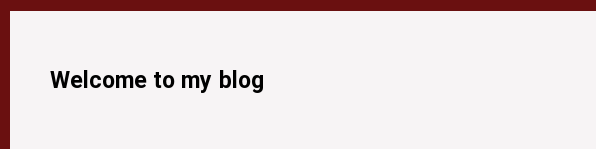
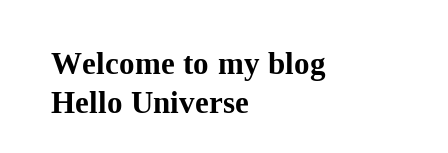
- Welcome to my blog
+ Welcome to my blog Hello Universe

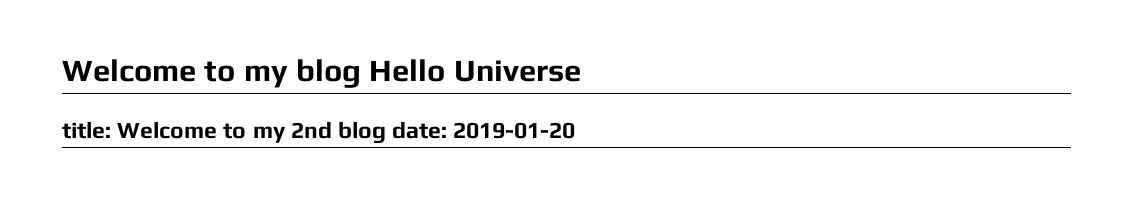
+ title: Welcome to my 2nd blog date: 2019-01-20

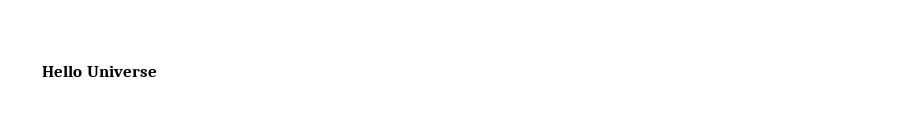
- Welcome to my blog Hello Universe
- title: Welcome to my 2nd blog date: 2019-01-20
+ Hello Universe

